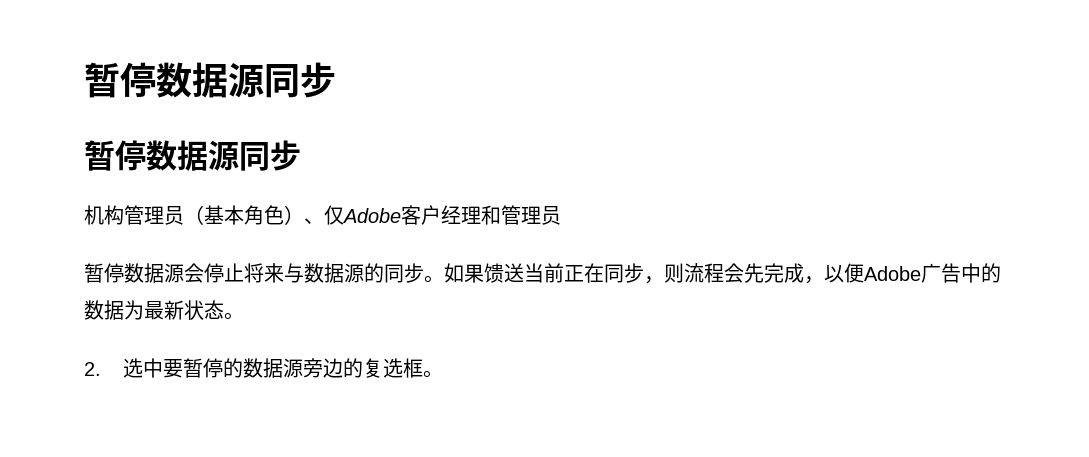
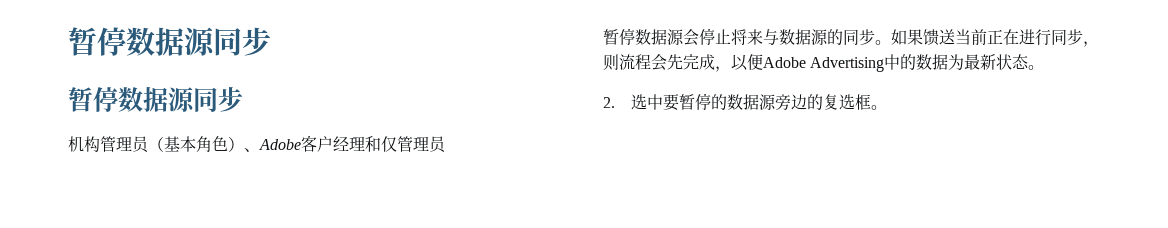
- 机构管理员（基本角色）、仅Adobe客户经理和管理员
+ 机构管理员（基本角色）、Adobe客户经理和仅管理员
- 如果馈送当前正在同步，则流程会先完成，以便Adobe广告中的数据为最新状态。
+ 如果馈送当前正在进行同步，则流程会先完成，以便Adobe Advertising中的数据为最新状态。

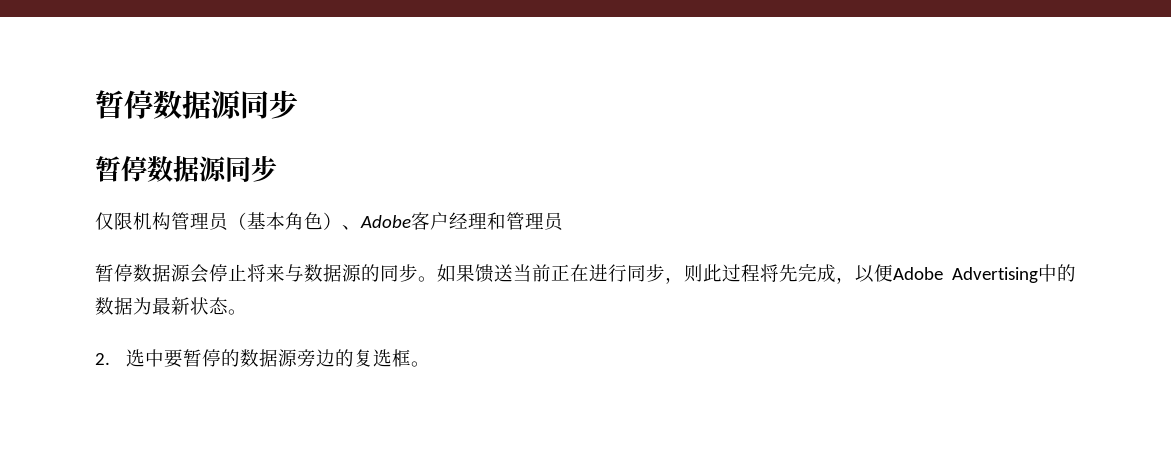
- 机构管理员（基本角色）、Adobe客户经理和仅管理员
+ 仅限机构管理员（基本角色）、Adobe客户经理和管理员
- 如果馈送当前正在进行同步，则流程会先完成，以便Adobe Advertising中的数据为最新状态。
+ 如果馈送当前正在进行同步，则此过程将先完成，以便Adobe Advertising中的数据为最新状态。

